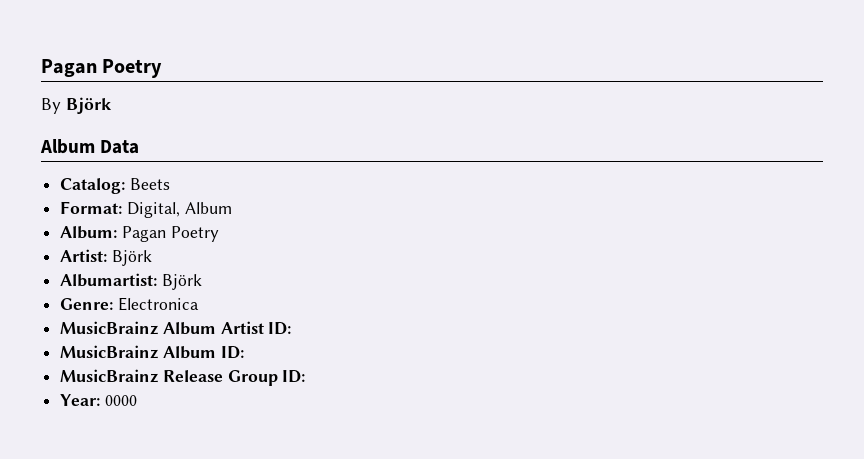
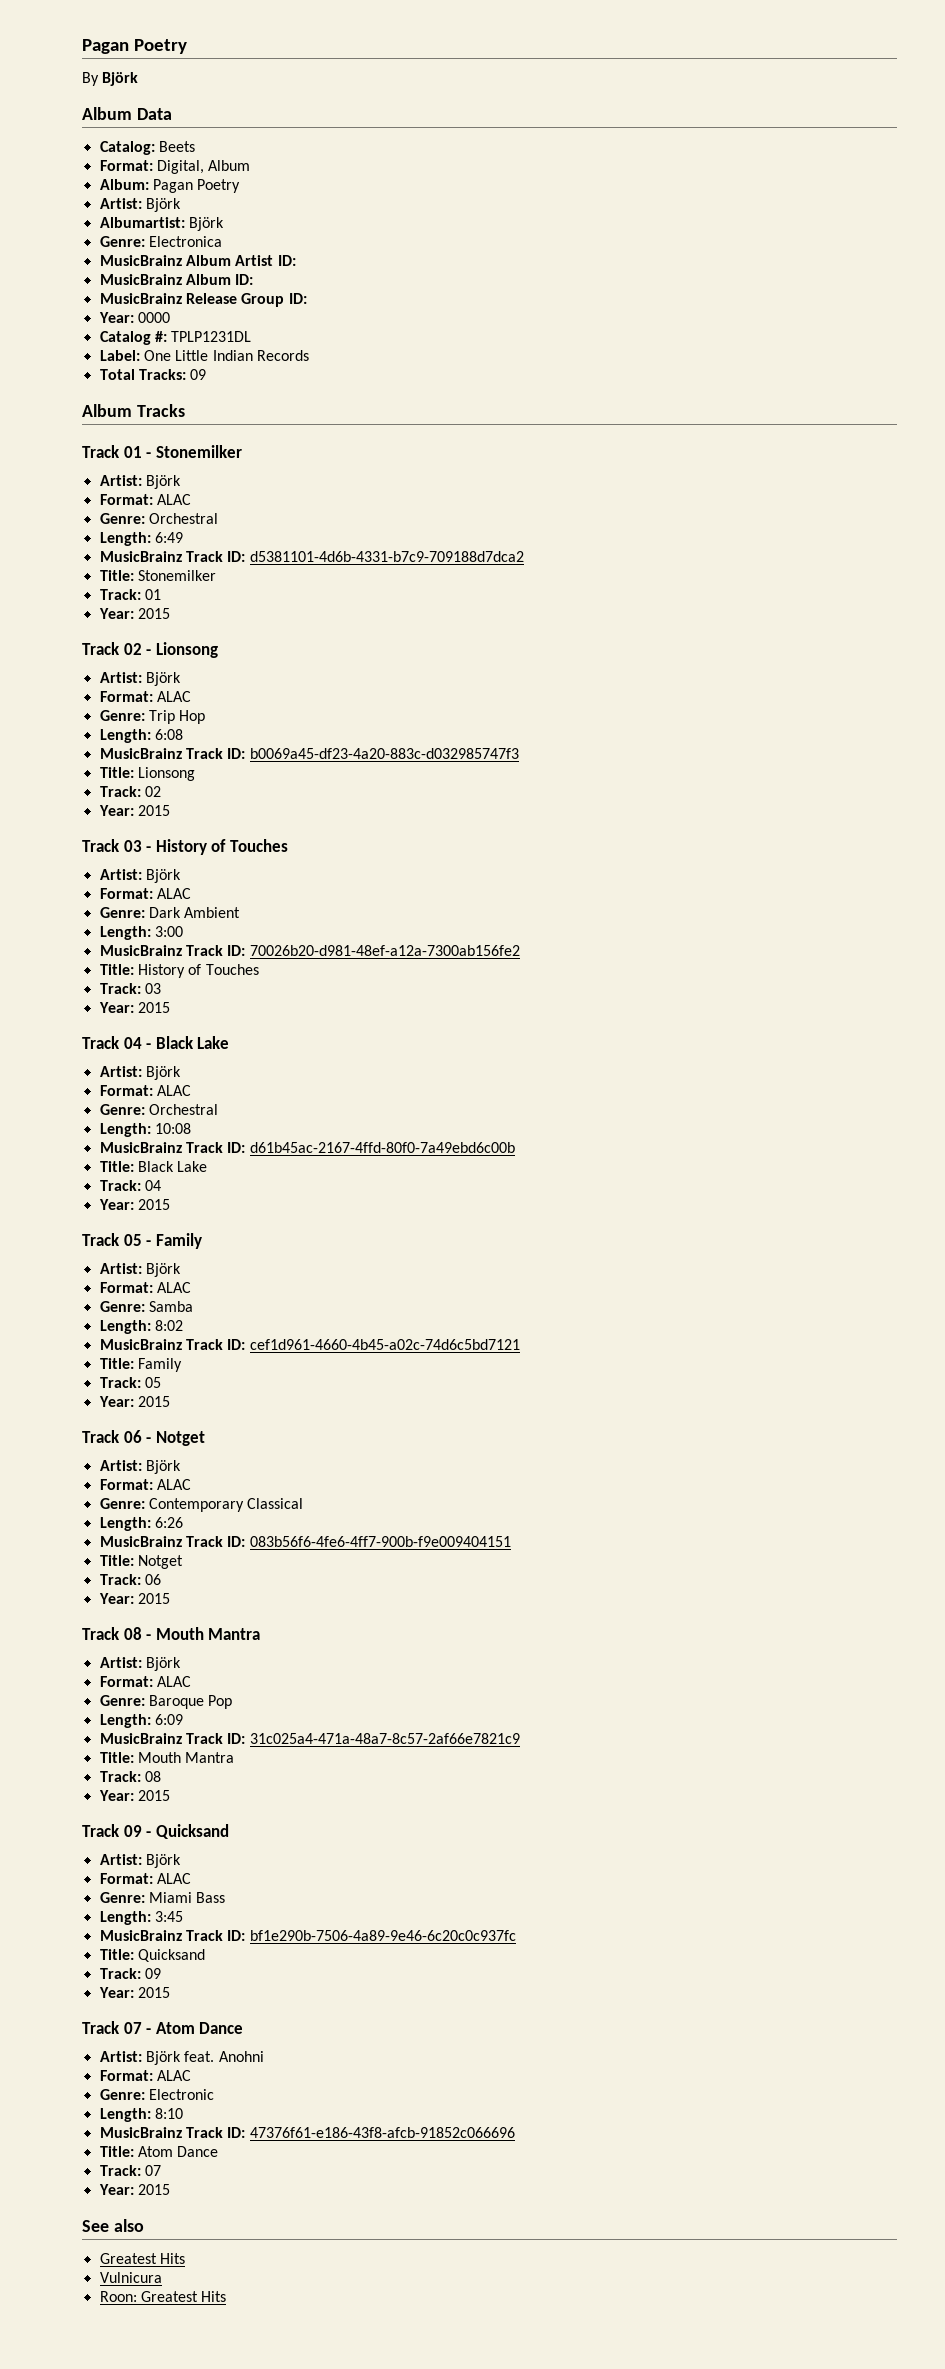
+ Catalog #: TPLP1231DL
+ Label: One Little Indian Records
+ Total Tracks: 09
+ Album Tracks
+ Track 01 - Stonemilker
+ Artist: Björk
+ Format: ALAC
+ Genre: Orchestral
+ Length: 6:49
+ MusicBrainz Track ID: d5381101-4d6b-4331-b7c9-709188d7dca2
+ Title: Stonemilker
+ Track: 01
+ Year: 2015
+ Track 02 - Lionsong
+ Artist: Björk
+ Format: ALAC
+ Genre: Trip Hop
+ Length: 6:08
+ MusicBrainz Track ID: b0069a45-df23-4a20-883c-d032985747f3
+ Title: Lionsong
+ Track: 02
+ Year: 2015
+ Track 03 - History of Touches
+ Artist: Björk
+ Format: ALAC
+ Genre: Dark Ambient
+ Length: 3:00
+ MusicBrainz Track ID: 70026b20-d981-48ef-a12a-7300ab156fe2
+ Title: History of Touches
+ Track: 03
+ Year: 2015
+ Track 04 - Black Lake
+ Artist: Björk
+ Format: ALAC
+ Genre: Orchestral
+ Length: 10:08
+ MusicBrainz Track ID: d61b45ac-2167-4ffd-80f0-7a49ebd6c00b
+ Title: Black Lake
+ Track: 04
+ Year: 2015
+ Track 05 - Family
+ Artist: Björk
+ Format: ALAC
+ Genre: Samba
+ Length: 8:02
+ MusicBrainz Track ID: cef1d961-4660-4b45-a02c-74d6c5bd7121
+ Title: Family
+ Track: 05
+ Year: 2015
+ Track 06 - Notget
+ Artist: Björk
+ Format: ALAC
+ Genre: Contemporary Classical
+ Length: 6:26
+ MusicBrainz Track ID: 083b56f6-4fe6-4ff7-900b-f9e009404151
+ Title: Notget
+ Track: 06
+ Year: 2015
+ Track 08 - Mouth Mantra
+ Artist: Björk
+ Format: ALAC
+ Genre: Baroque Pop
+ Length: 6:09
+ MusicBrainz Track ID: 31c025a4-471a-48a7-8c57-2af66e7821c9
+ Title: Mouth Mantra
+ Track: 08
+ Year: 2015
+ Track 09 - Quicksand
+ Artist: Björk
+ Format: ALAC
+ Genre: Miami Bass
+ Length: 3:45
+ MusicBrainz Track ID: bf1e290b-7506-4a89-9e46-6c20c0c937fc
+ Title: Quicksand
+ Track: 09
+ Year: 2015
+ Track 07 - Atom Dance
+ Artist: Björk feat. Anohni
+ Format: ALAC
+ Genre: Electronic
+ Length: 8:10
+ MusicBrainz Track ID: 47376f61-e186-43f8-afcb-91852c066696
+ Title: Atom Dance
+ Track: 07
+ Year: 2015
+ See also
+ Greatest Hits
+ Vulnicura
+ Roon: Greatest Hits

